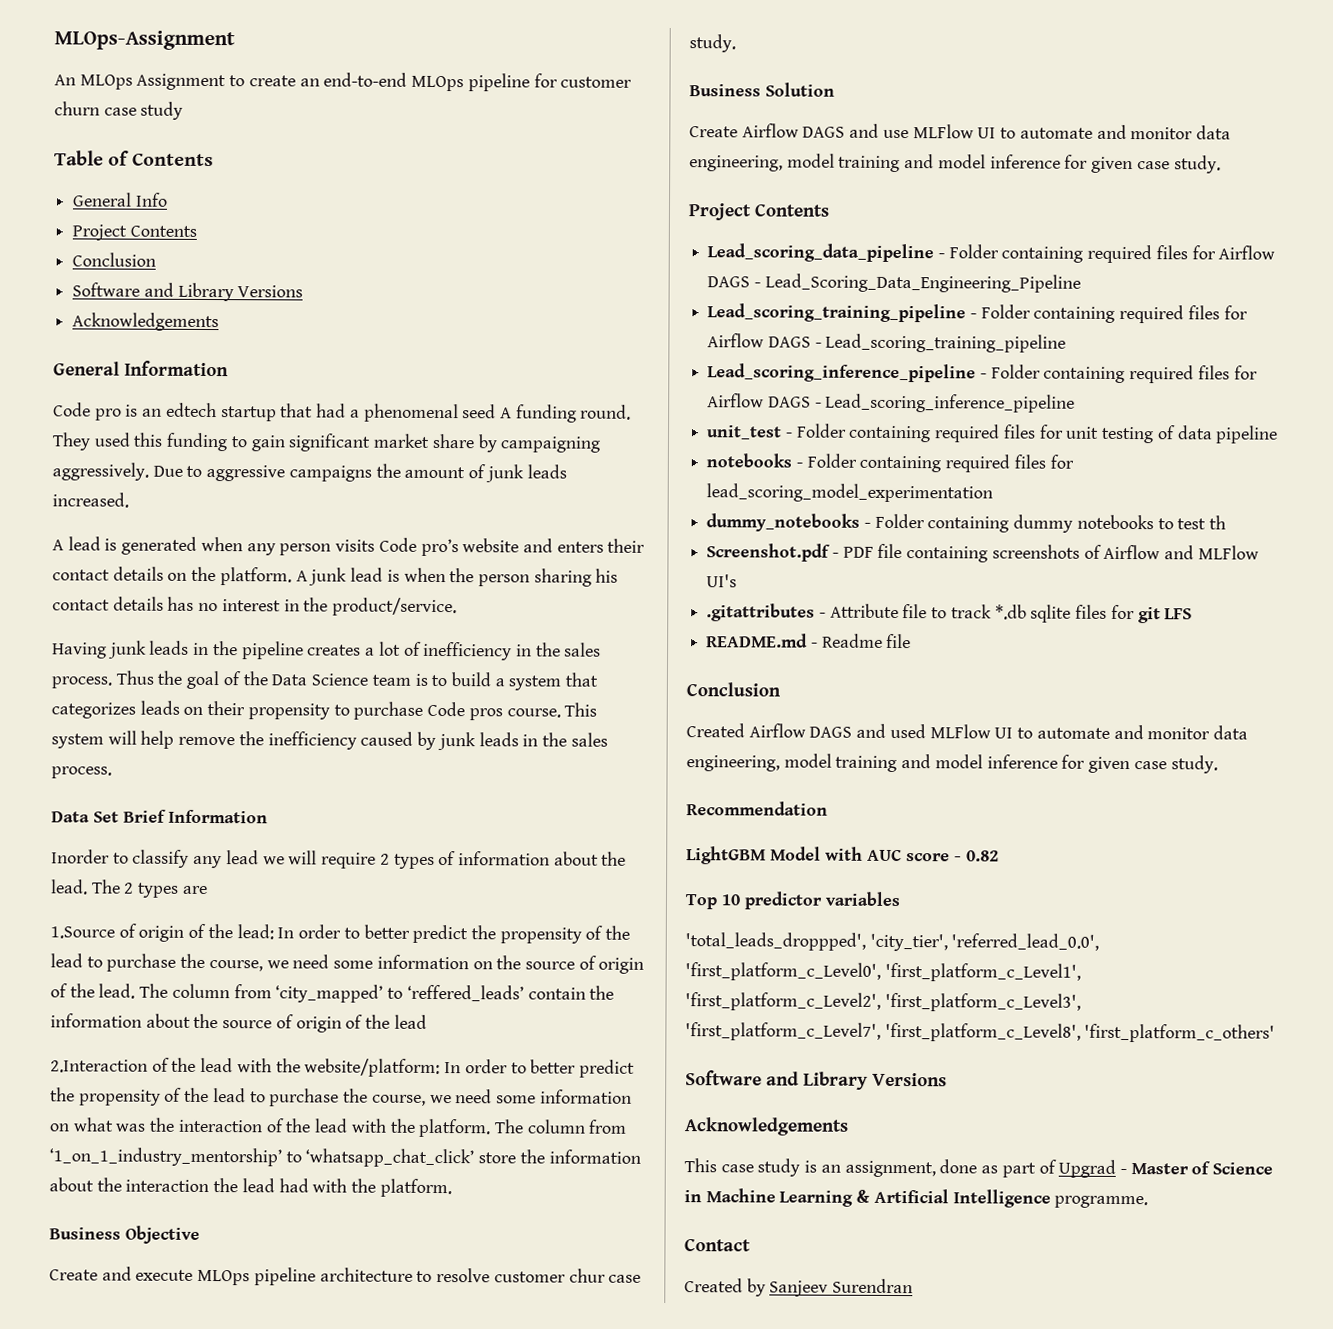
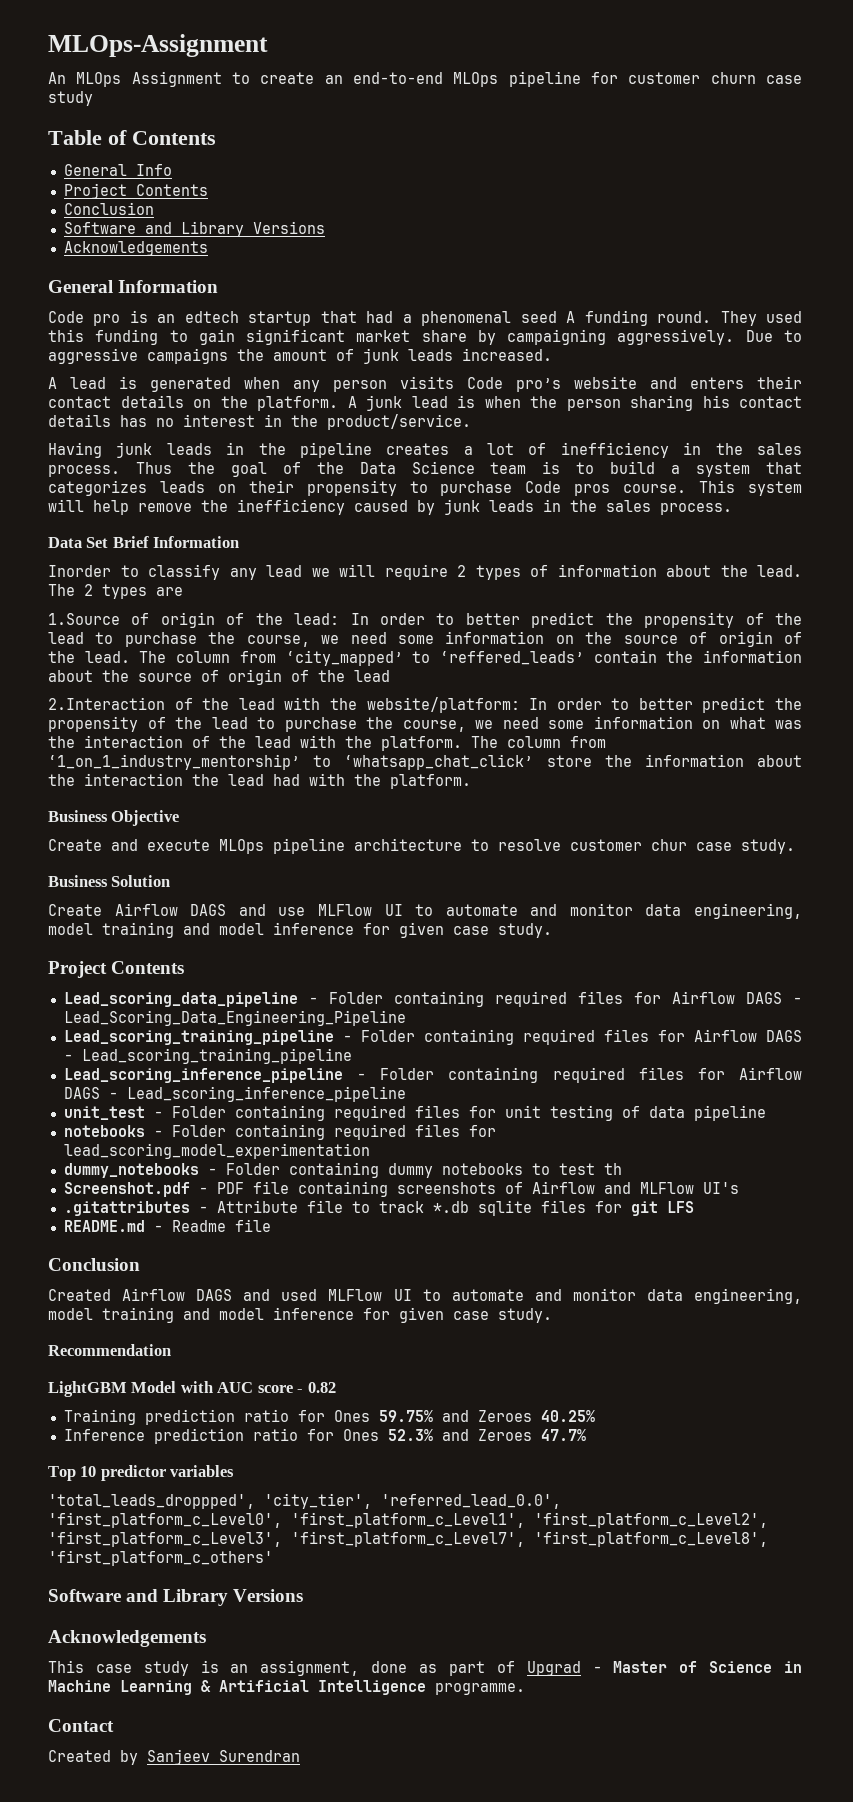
+ Training prediction ratio for Ones 59.75% and Zeroes 40.25%
+ Inference prediction ratio for Ones 52.3% and Zeroes 47.7%

